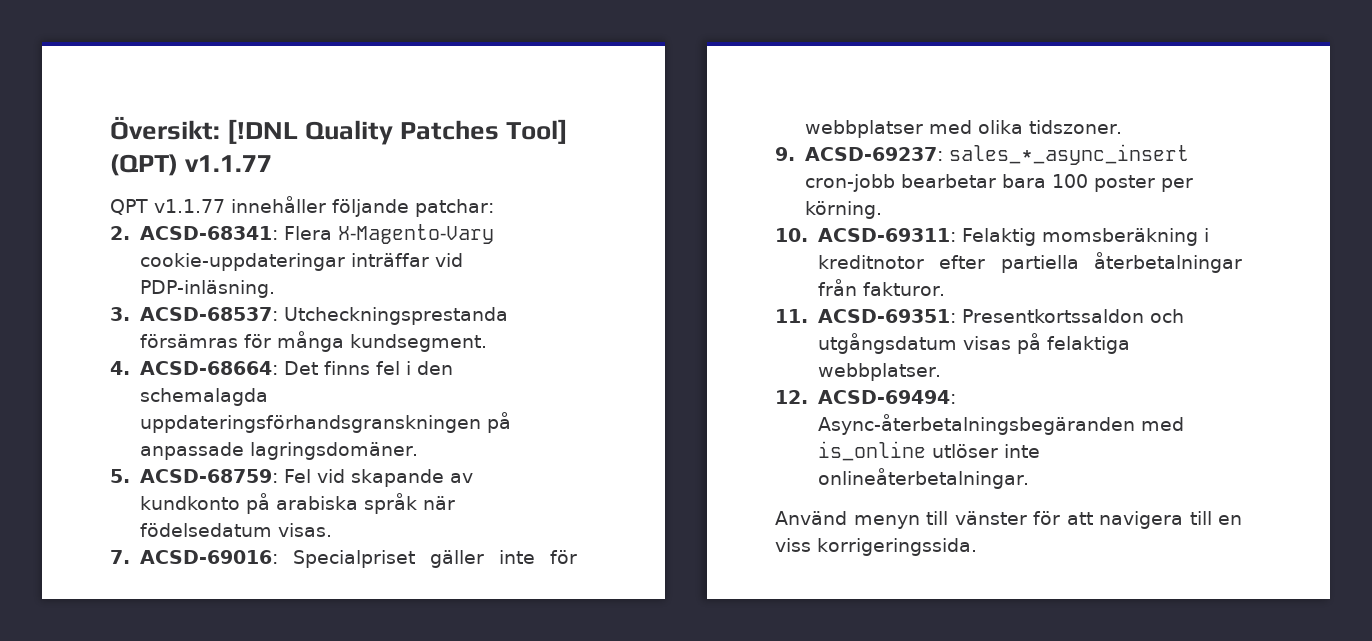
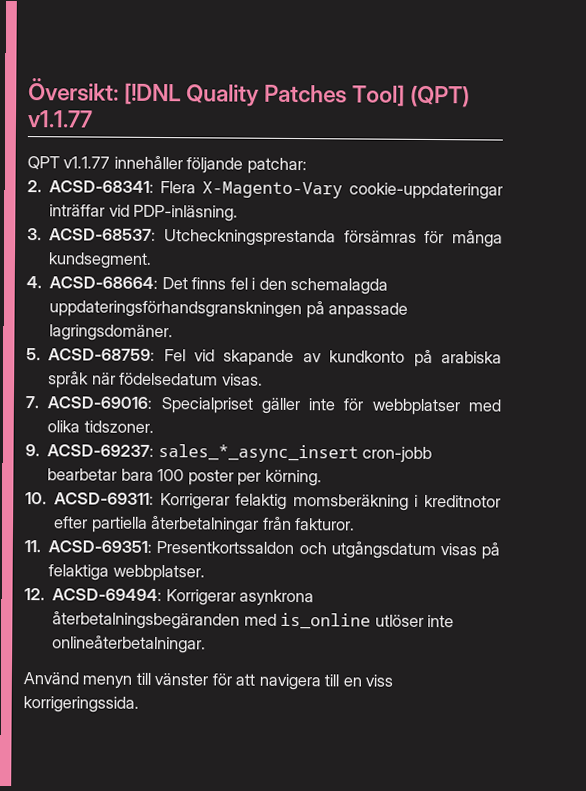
- 10. ACSD-69311: Felaktig momsberäkning i kreditnotor efter partiella återbetalningar från fakturor.
+ 10. ACSD-69311: Korrigerar felaktig momsberäkning i kreditnotor efter partiella återbetalningar från fakturor.
- 12. ACSD-69494: Async-återbetalningsbegäranden med is_online utlöser inte onlineåterbetalningar.
+ 12. ACSD-69494: Korrigerar asynkrona återbetalningsbegäranden med is_online utlöser inte onlineåterbetalningar.

